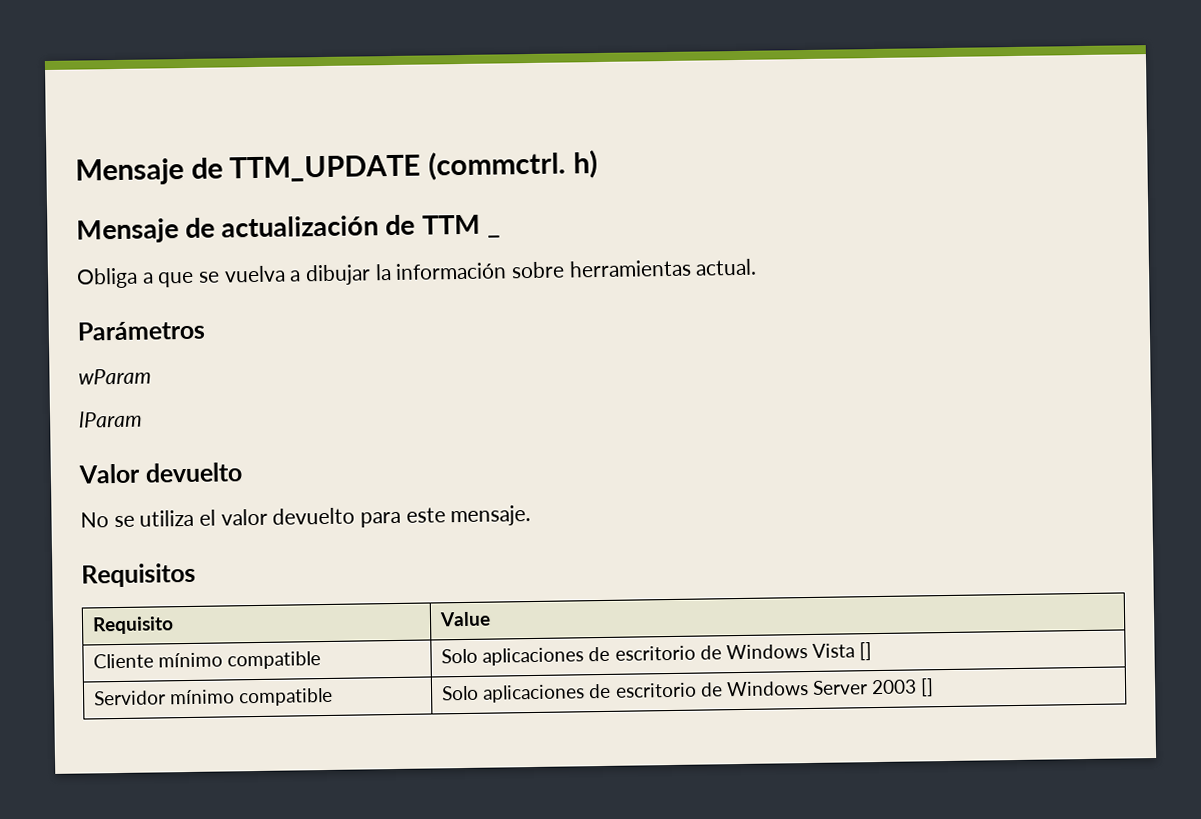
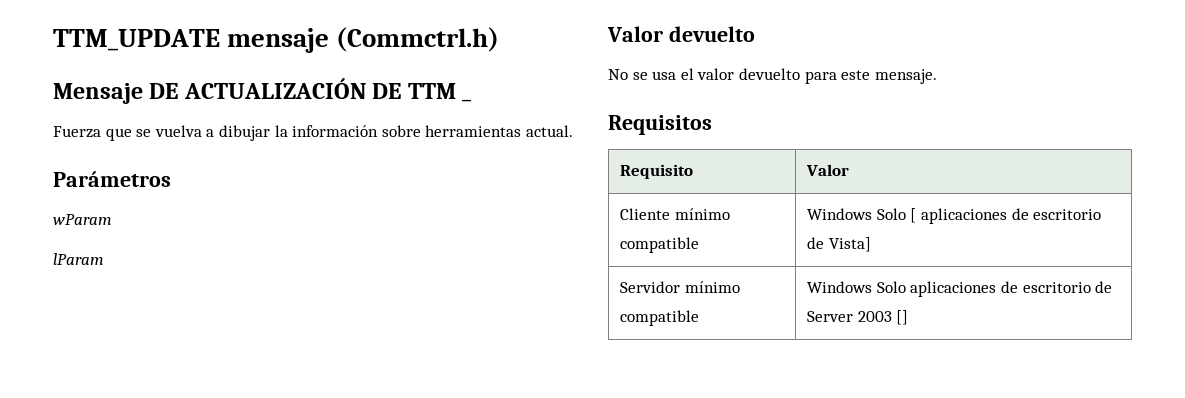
- Mensaje de TTM_UPDATE (commctrl. h)
- Mensaje de actualización de TTM _
+ TTM_UPDATE mensaje (Commctrl.h)
+ Mensaje DE ACTUALIZACIÓN DE TTM _
- Obliga a que se vuelva a dibujar la información sobre herramientas actual.
+ Fuerza que se vuelva a dibujar la información sobre herramientas actual.
- No se utiliza el valor devuelto para este mensaje.
+ No se usa el valor devuelto para este mensaje.
- Requisito | Value
+ Requisito | Valor
- Cliente mínimo compatible | Solo aplicaciones de escritorio de Windows Vista []
- Servidor mínimo compatible | Solo aplicaciones de escritorio de Windows Server 2003 []
+ Cliente mínimo compatible | Windows Solo [ aplicaciones de escritorio de Vista]
+ Servidor mínimo compatible | Windows Solo aplicaciones de escritorio de Server 2003 []

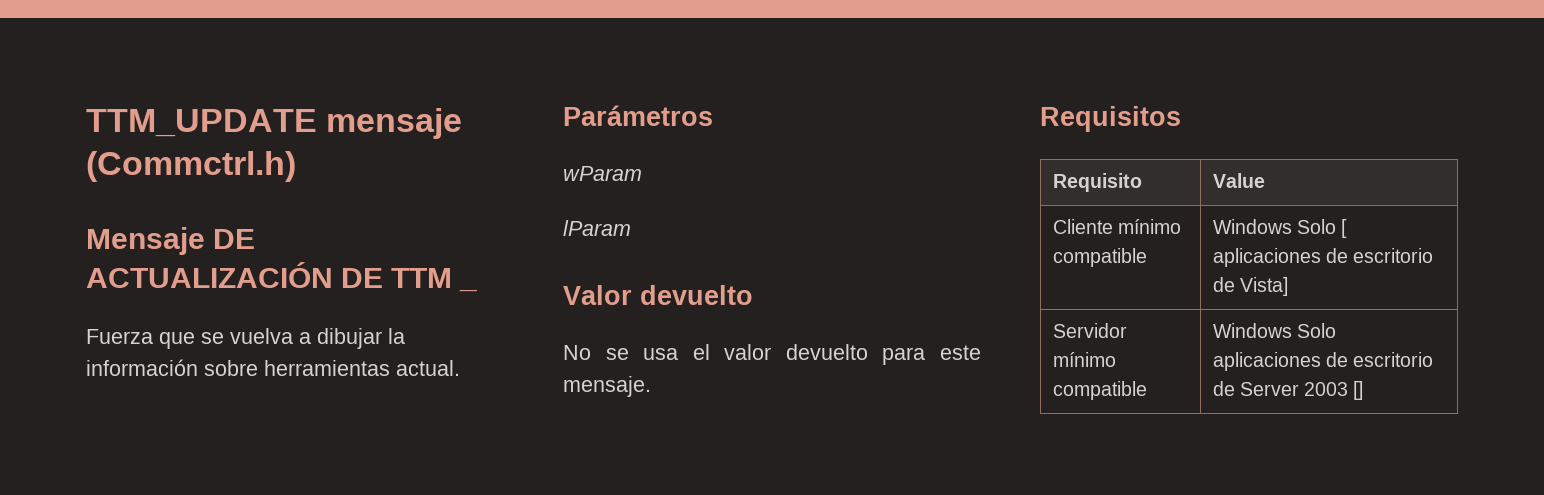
- Requisito | Valor
+ Requisito | Value

